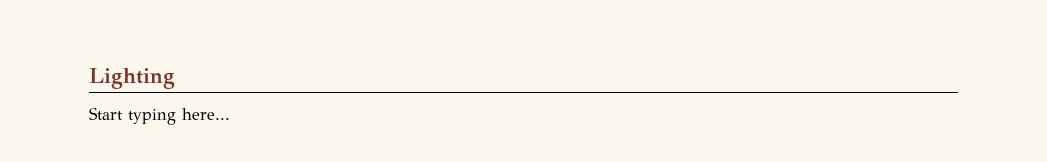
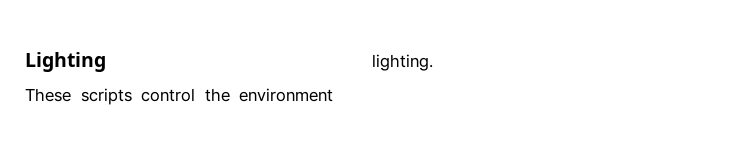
- Start typing here...
+ These scripts control the environment lighting.

